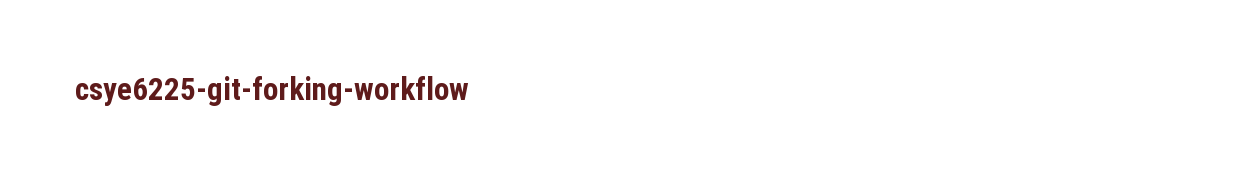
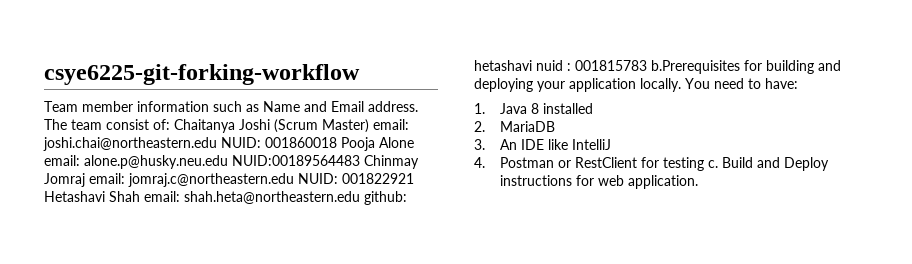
+ Team member information such as Name and Email address. The team consist of: Chaitanya Joshi (Scrum Master) email: joshi.chai@northeastern.edu NUID: 001860018 Pooja Alone email: alone.p@husky.neu.edu NUID:00189564483 Chinmay Jomraj email: jomraj.c@northeastern.edu NUID: 001822921 Hetashavi Shah email: shah.heta@northeastern.edu github: hetashavi nuid : 001815783 b.Prerequisites for building and deploying your application locally. You need to have:
+ 1. Java 8 installed
+ 2. MariaDB
+ 3. An IDE like IntelliJ
+ 4. Postman or RestClient for testing c. Build and Deploy instructions for web application.

